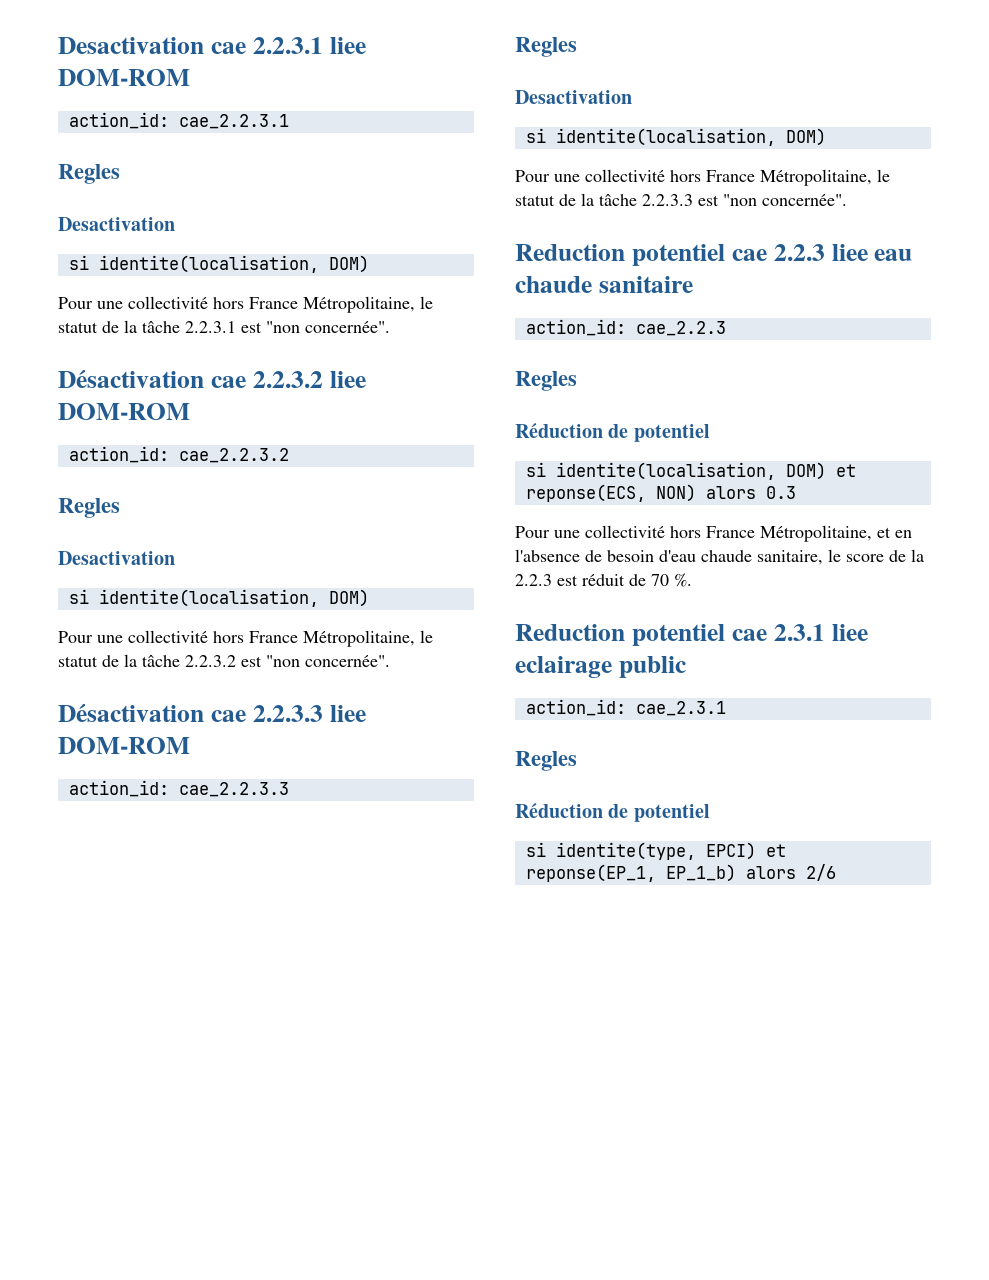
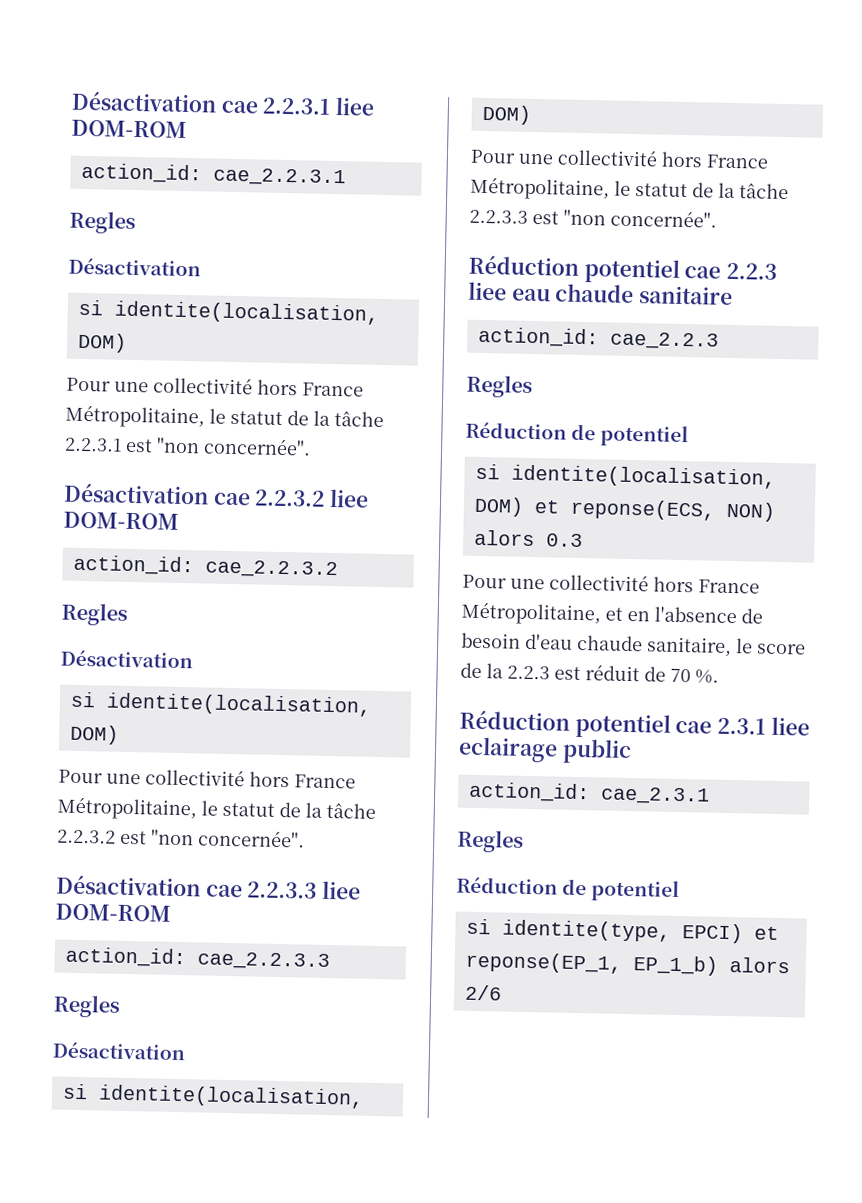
- Desactivation cae 2.2.3.1 liee DOM-ROM
+ Désactivation cae 2.2.3.1 liee DOM-ROM
  action_id: cae_2.2.3.1
  Regles
- Desactivation
+ Désactivation
  action_id: cae_2.2.3.2
  Regles
- Desactivation
+ Désactivation
  action_id: cae_2.2.3.3
  Regles
- Desactivation
+ Désactivation
- Reduction potentiel cae 2.2.3 liee eau chaude sanitaire
+ Réduction potentiel cae 2.2.3 liee eau chaude sanitaire
- Reduction potentiel cae 2.3.1 liee eclairage public
+ Réduction potentiel cae 2.3.1 liee eclairage public

